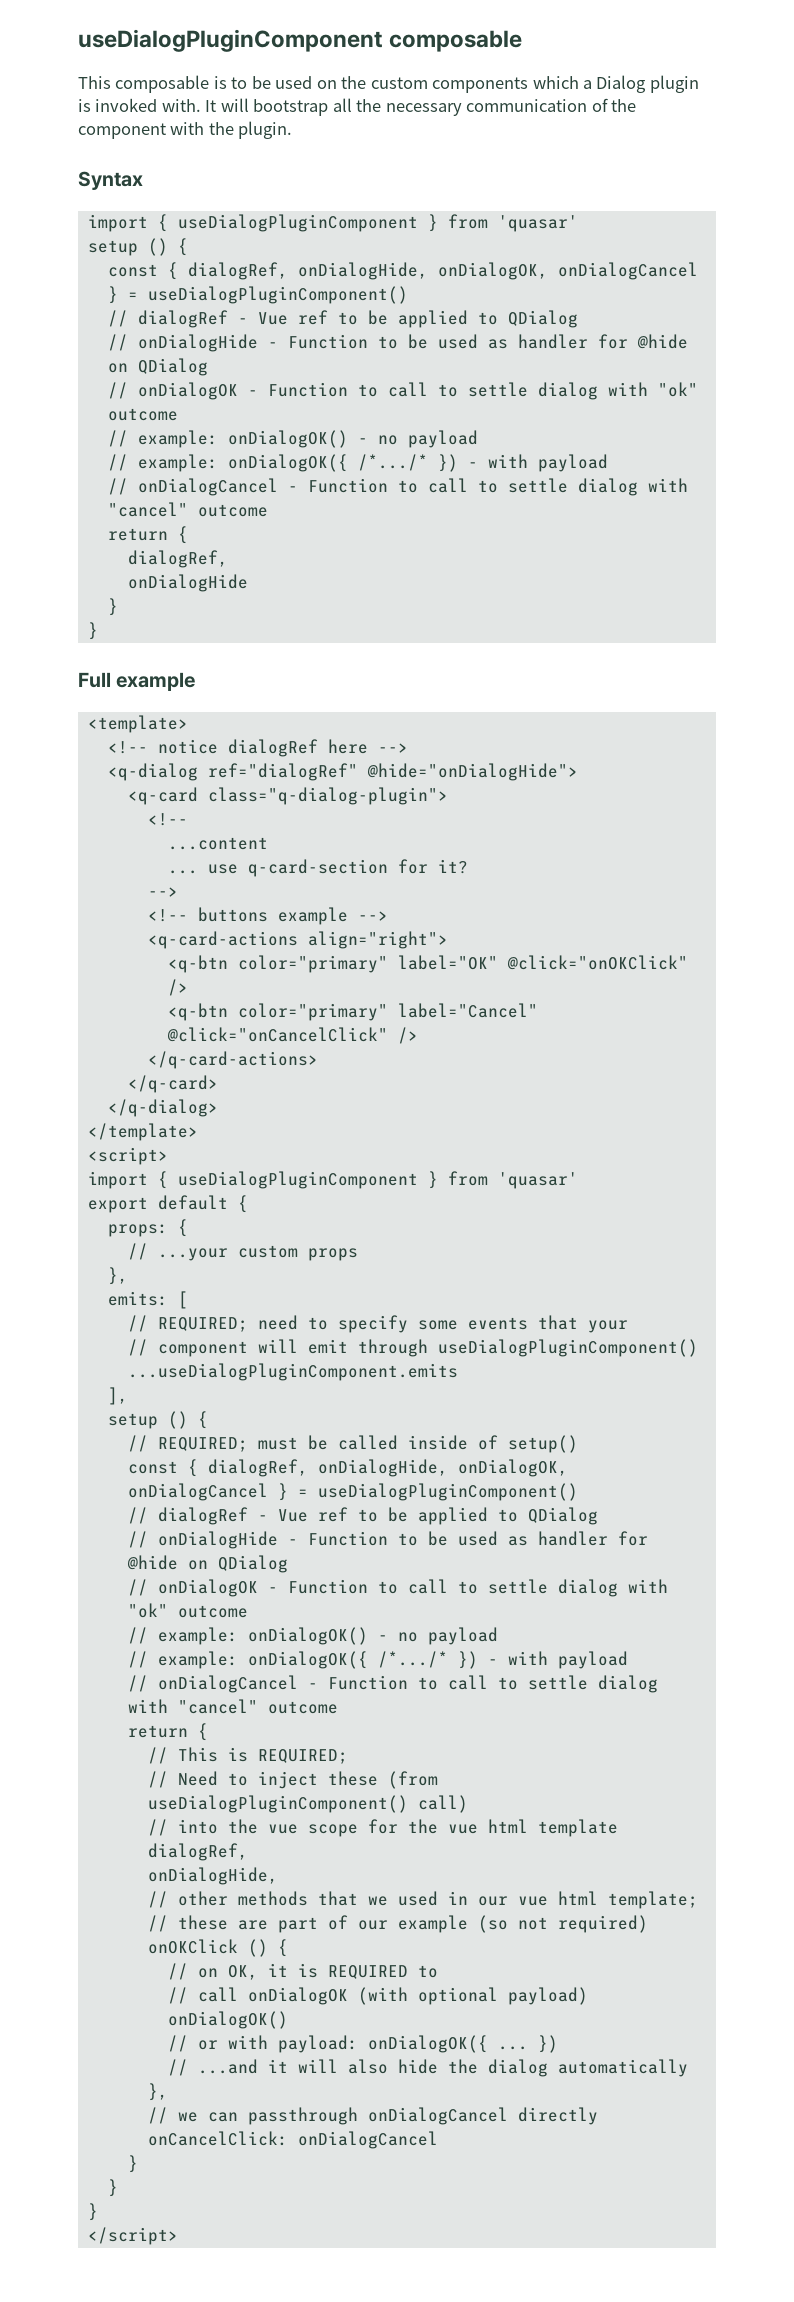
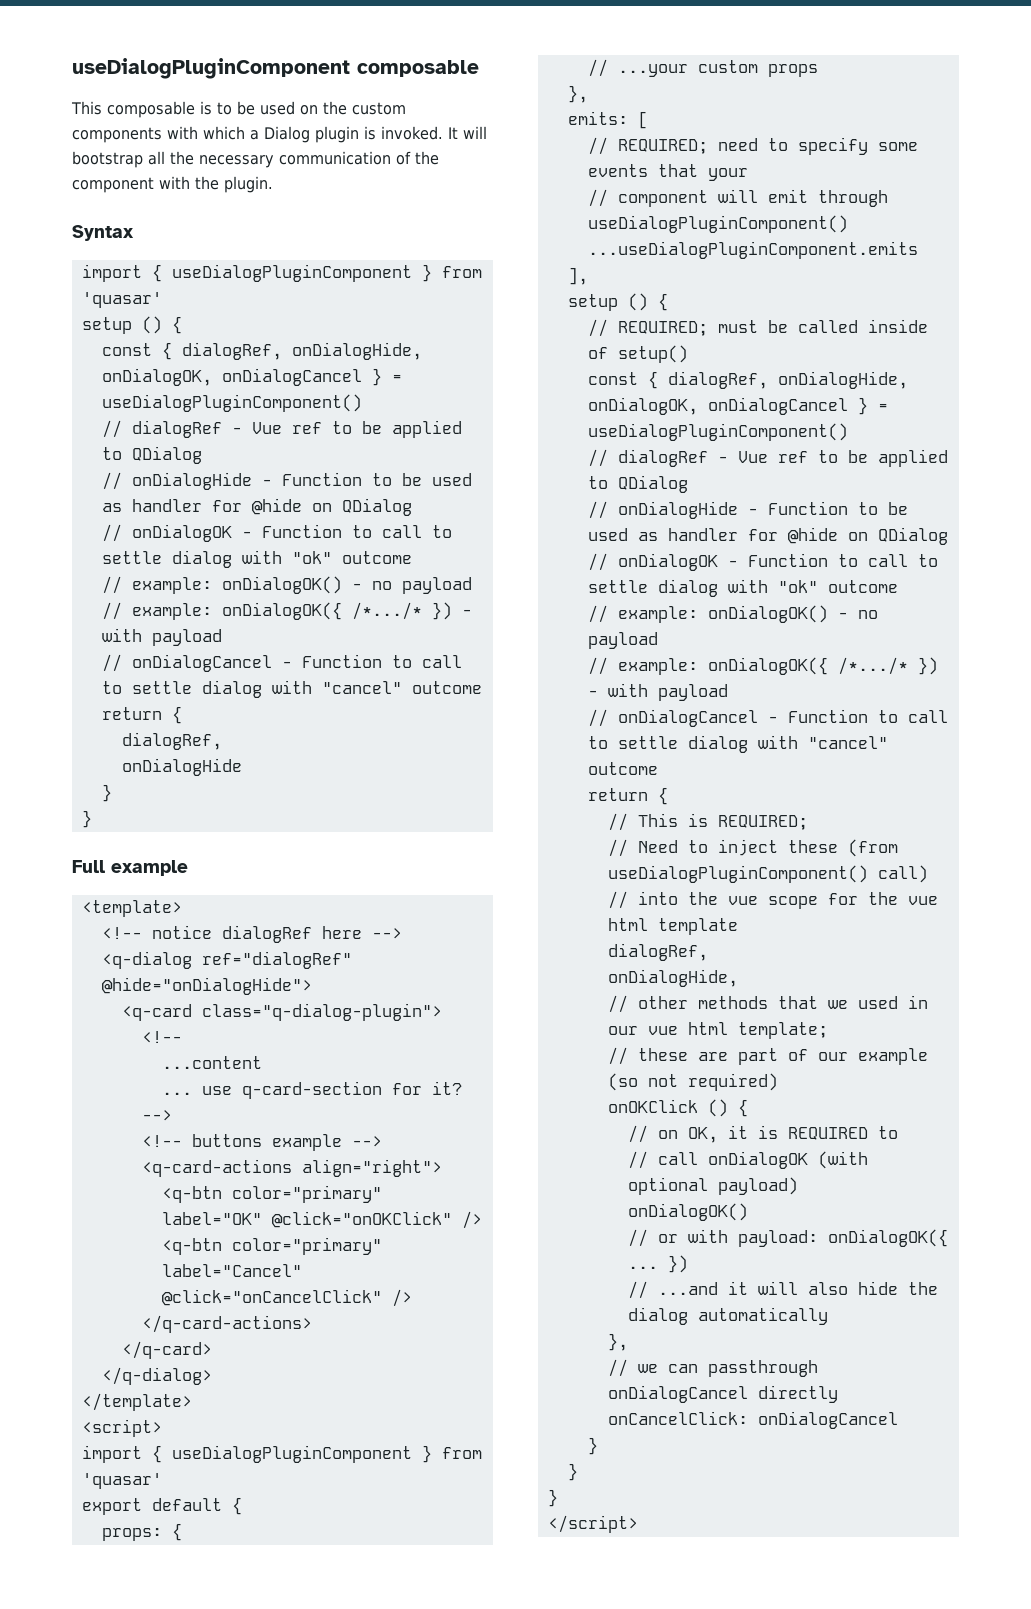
- This composable is to be used on the custom components which a Dialog plugin is invoked with.
+ This composable is to be used on the custom components with which a Dialog plugin is invoked.

